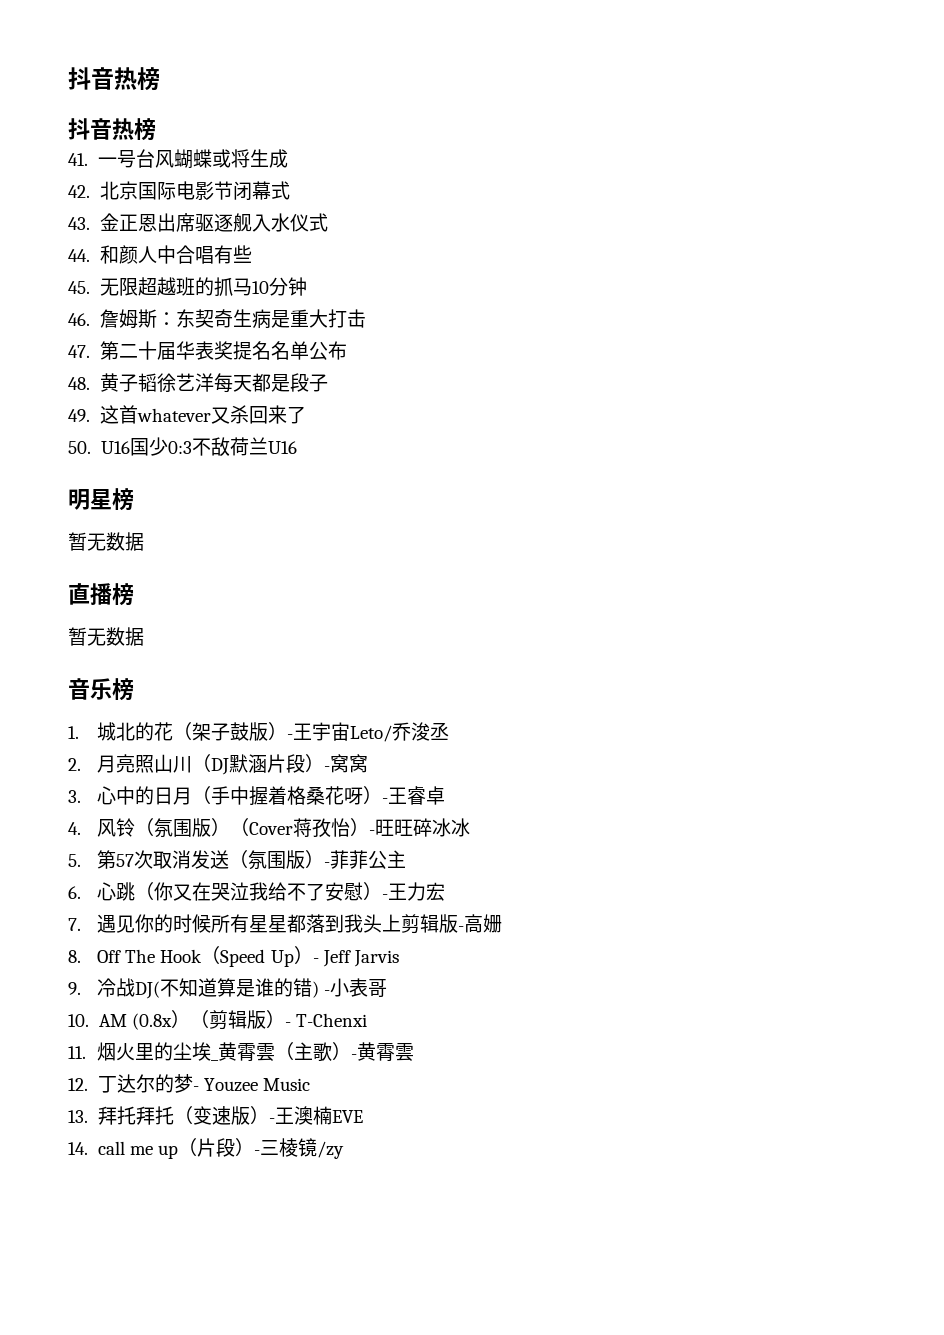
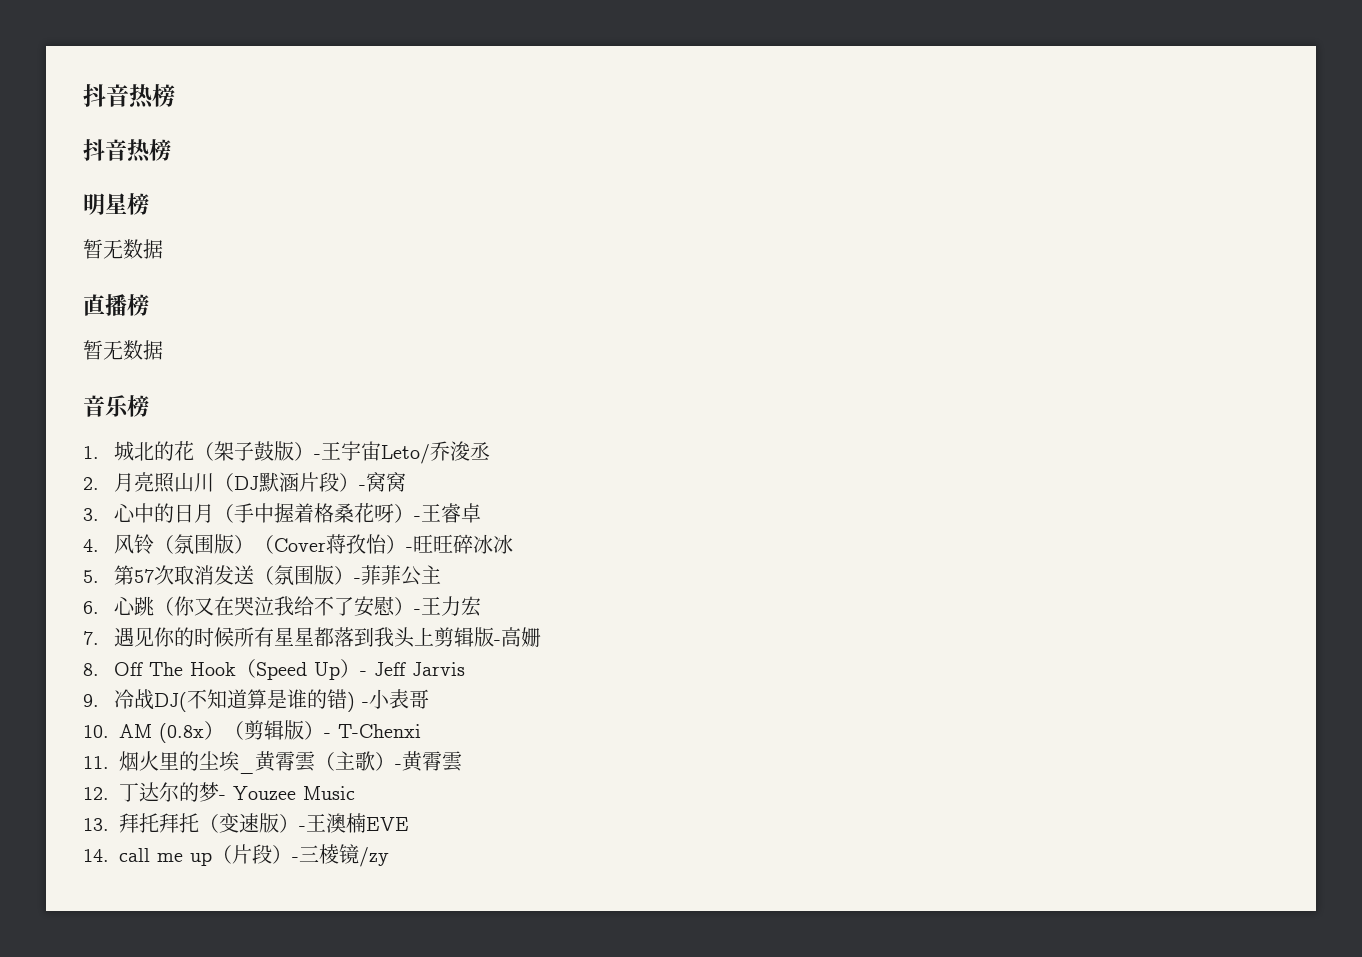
- 41.一号台风蝴蝶或将生成
- 42.北京国际电影节闭幕式
- 43.金正恩出席驱逐舰入水仪式
- 44.和颜人中合唱有些
- 45.无限超越班的抓马10分钟
- 46.詹姆斯：东契奇生病是重大打击
- 47.第二十届华表奖提名名单公布
- 48.黄子韬徐艺洋每天都是段子
- 49.这首whatever又杀回来了
- 50. U16国少0:3不敌荷兰U16

